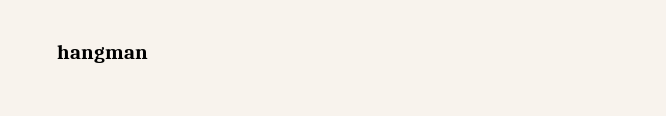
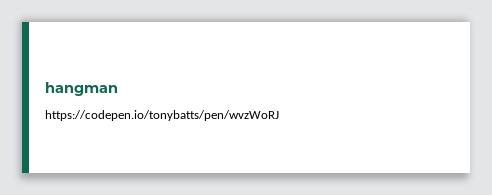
+ https://codepen.io/tonybatts/pen/wvzWoRJ

